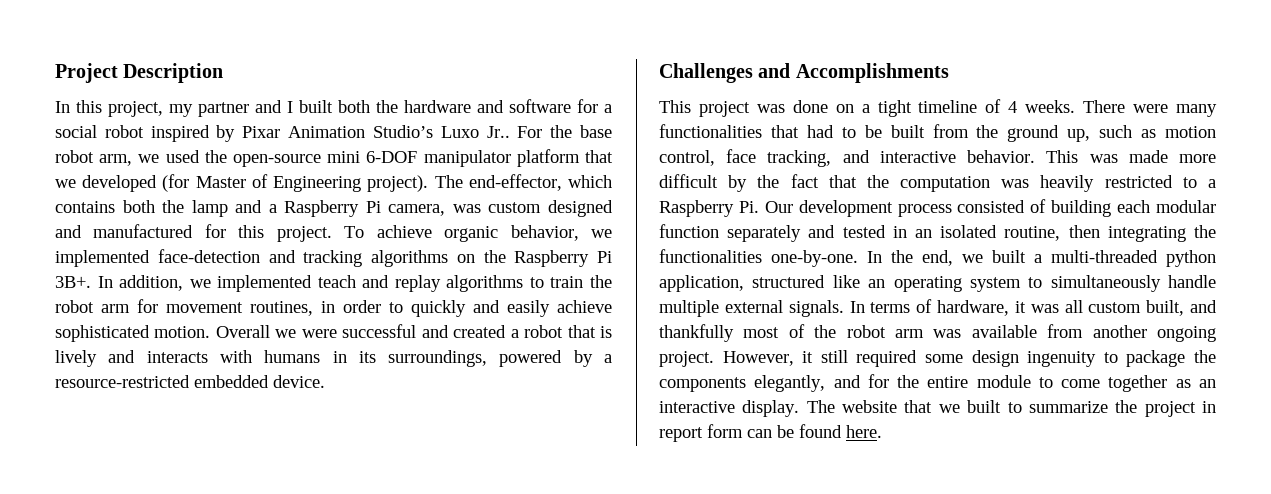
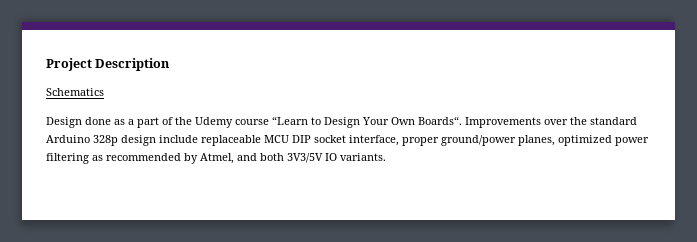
- In this project, my partner and I built both the hardware and software for a social robot inspired by Pixar Animation Studio’s Luxo Jr.. For the base robot arm, we used the open-source mini 6-DOF manipulator platform that we developed (for Master of Engineering project). The end-effector, which contains both the lamp and a Raspberry Pi camera, was custom designed and manufactured for this project. To achieve organic behavior, we implemented face-detection and tracking algorithms on the Raspberry Pi 3B+. In addition, we implemented teach and replay algorithms to train the robot arm for movement routines, in order to quickly and easily achieve sophisticated motion. Overall we were successful and created a robot that is lively and interacts with humans in its surroundings, powered by a resource-restricted embedded device.
- Challenges and Accomplishments
- This project was done on a tight timeline of 4 weeks. There were many functionalities that had to be built from the ground up, such as motion control, face tracking, and interactive behavior. This was made more difficult by the fact that the computation was heavily restricted to a Raspberry Pi. Our development process consisted of building each modular function separately and tested in an isolated routine, then integrating the functionalities one-by-one. In the end, we built a multi-threaded python application, structured like an operating system to simultaneously handle multiple external signals. In terms of hardware, it was all custom built, and thankfully most of the robot arm was available from another ongoing project. However, it still required some design ingenuity to package the components elegantly, and for the entire module to come together as an interactive display. The website that we built to summarize the project in report form can be found here.
+ Schematics
+ Design done as a part of the Udemy course “Learn to Design Your Own Boards“. Improvements over the standard Arduino 328p design include replaceable MCU DIP socket interface, proper ground/power planes, optimized power filtering as recommended by Atmel, and both 3V3/5V IO variants.

